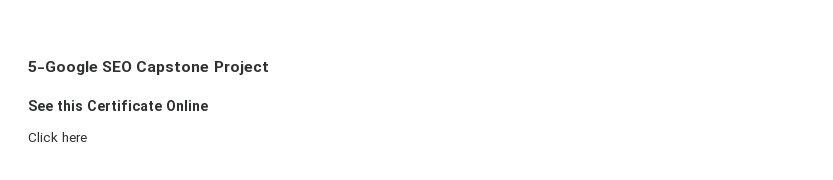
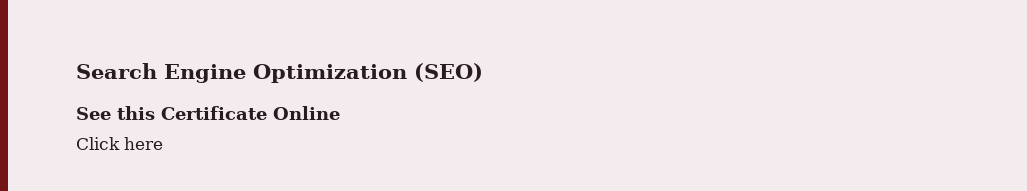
- 5-Google SEO Capstone Project
+ Search Engine Optimization (SEO)

